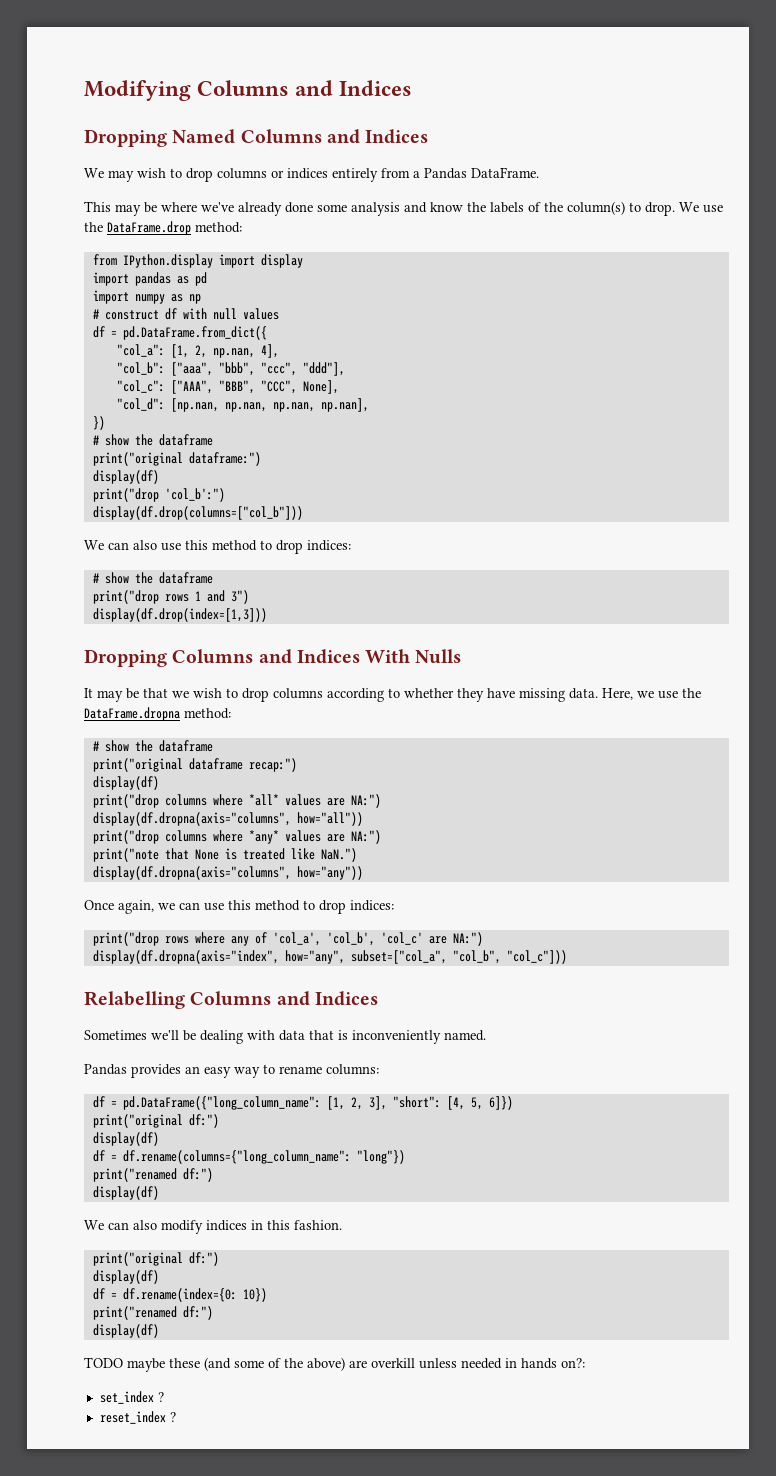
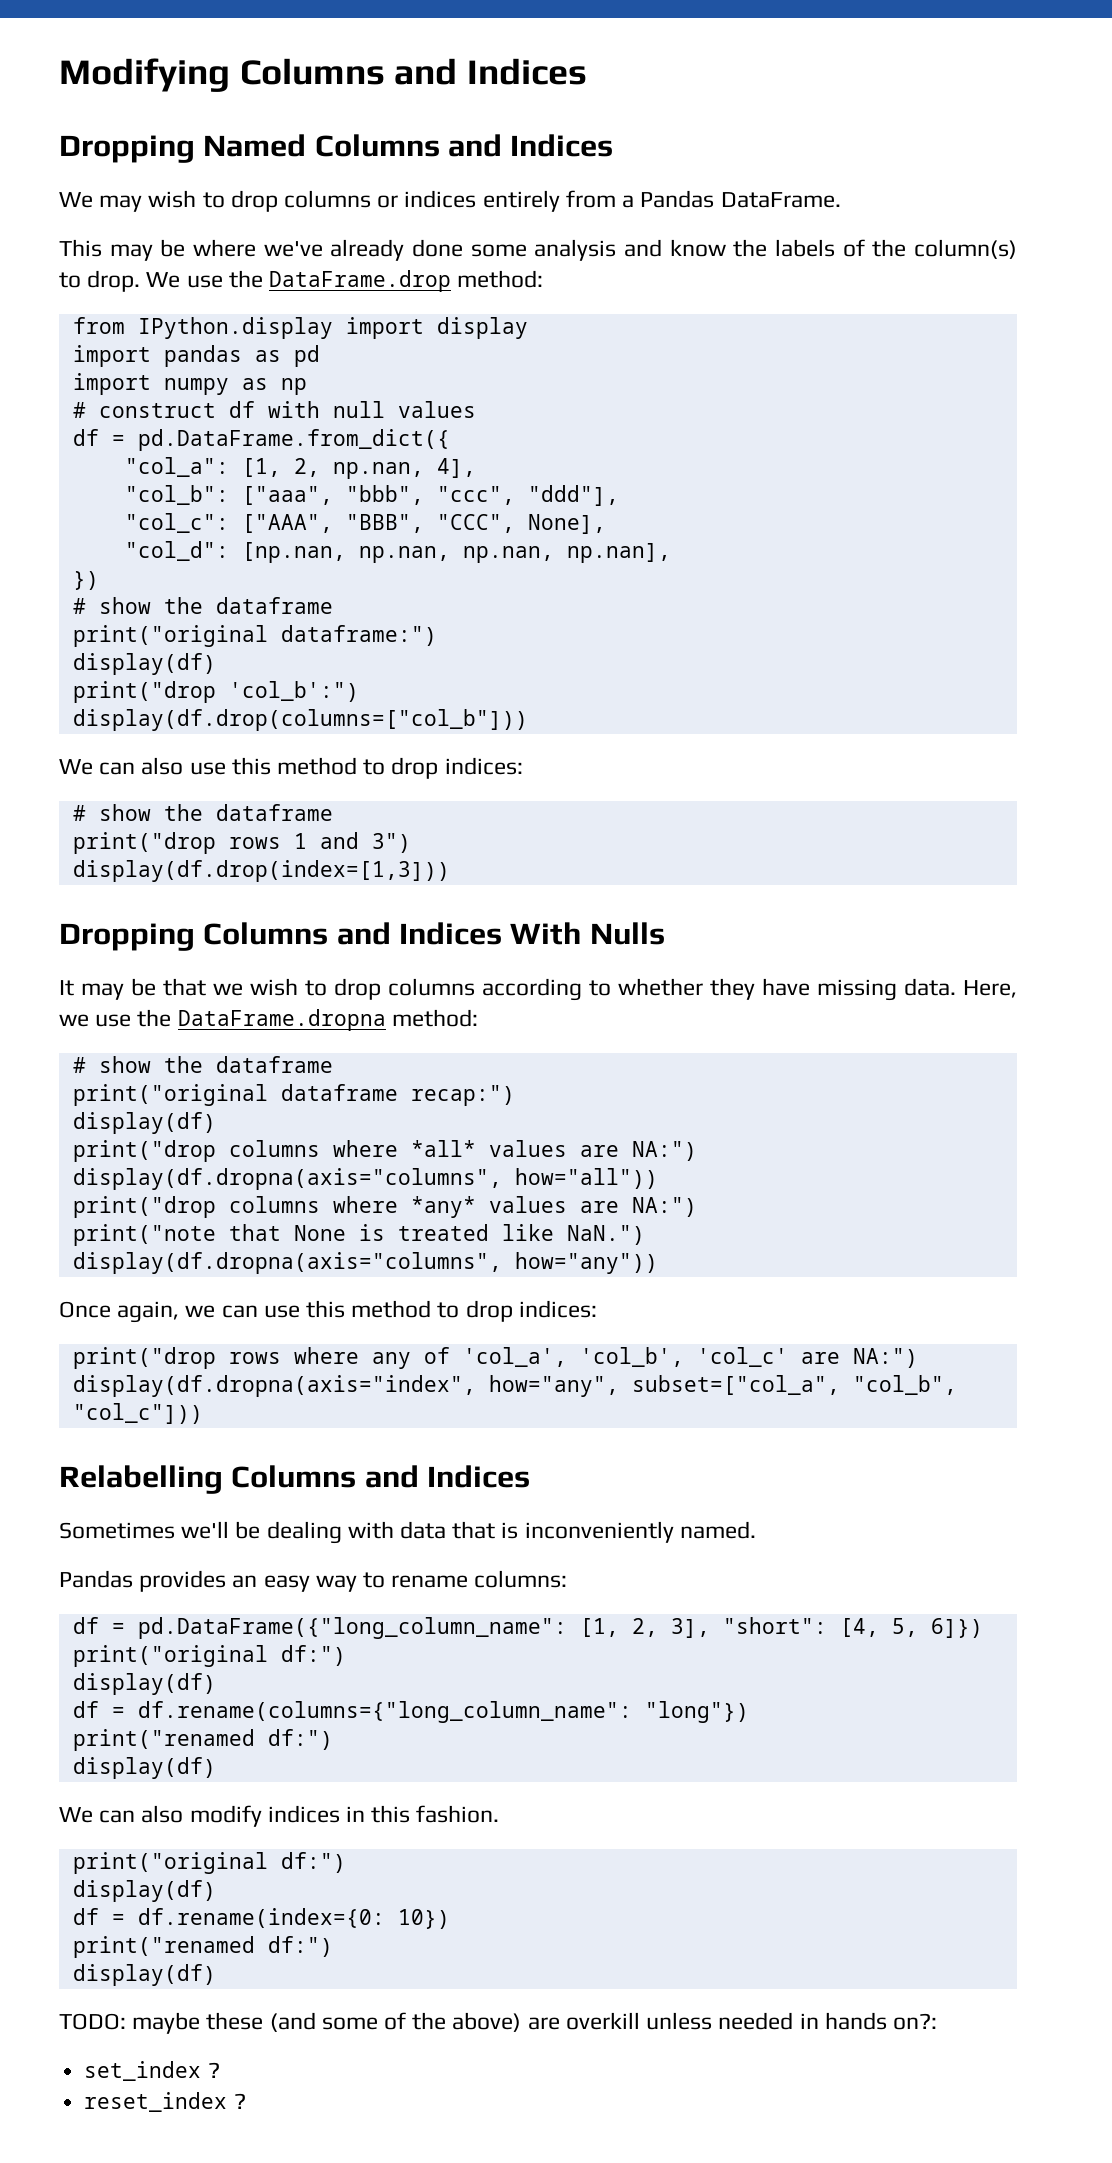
- TODO maybe these (and some of the above) are overkill unless needed in hands on?:
+ TODO: maybe these (and some of the above) are overkill unless needed in hands on?:

